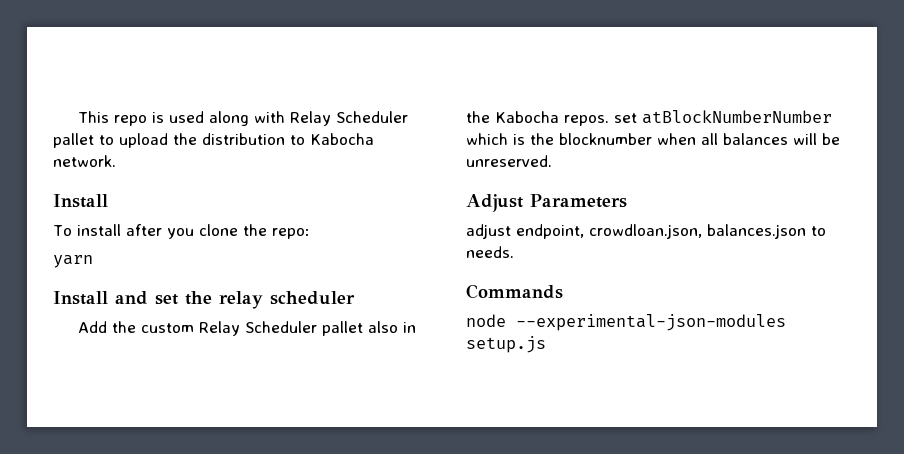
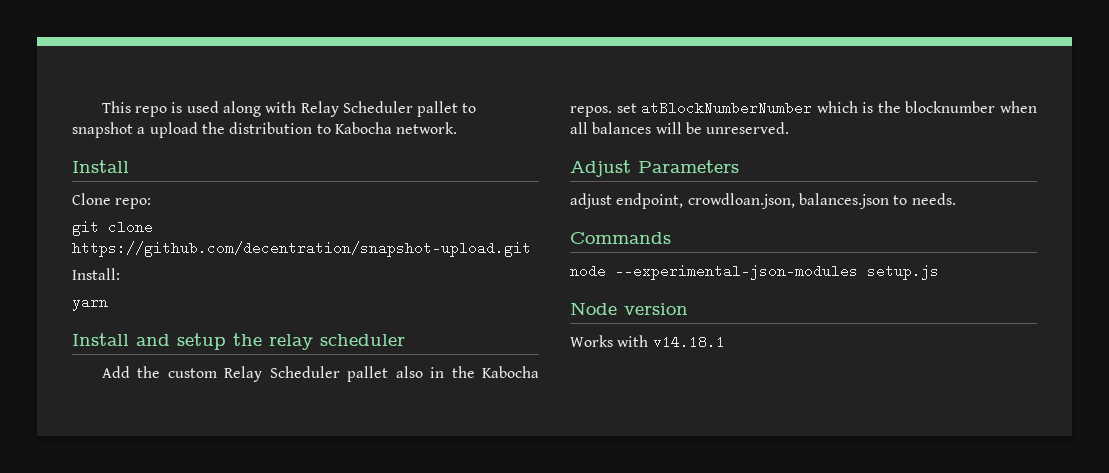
- This repo is used along with Relay Scheduler pallet to upload the distribution to Kabocha network.
+ This repo is used along with Relay Scheduler pallet to snapshot a upload the distribution to Kabocha network.
- To install after you clone the repo:
+ Clone repo:
+ git clone https://github.com/decentration/snapshot-upload.git
+ Install:
- Install and set the relay scheduler
+ Install and setup the relay scheduler
+ Node version
+ Works with v14.18.1

